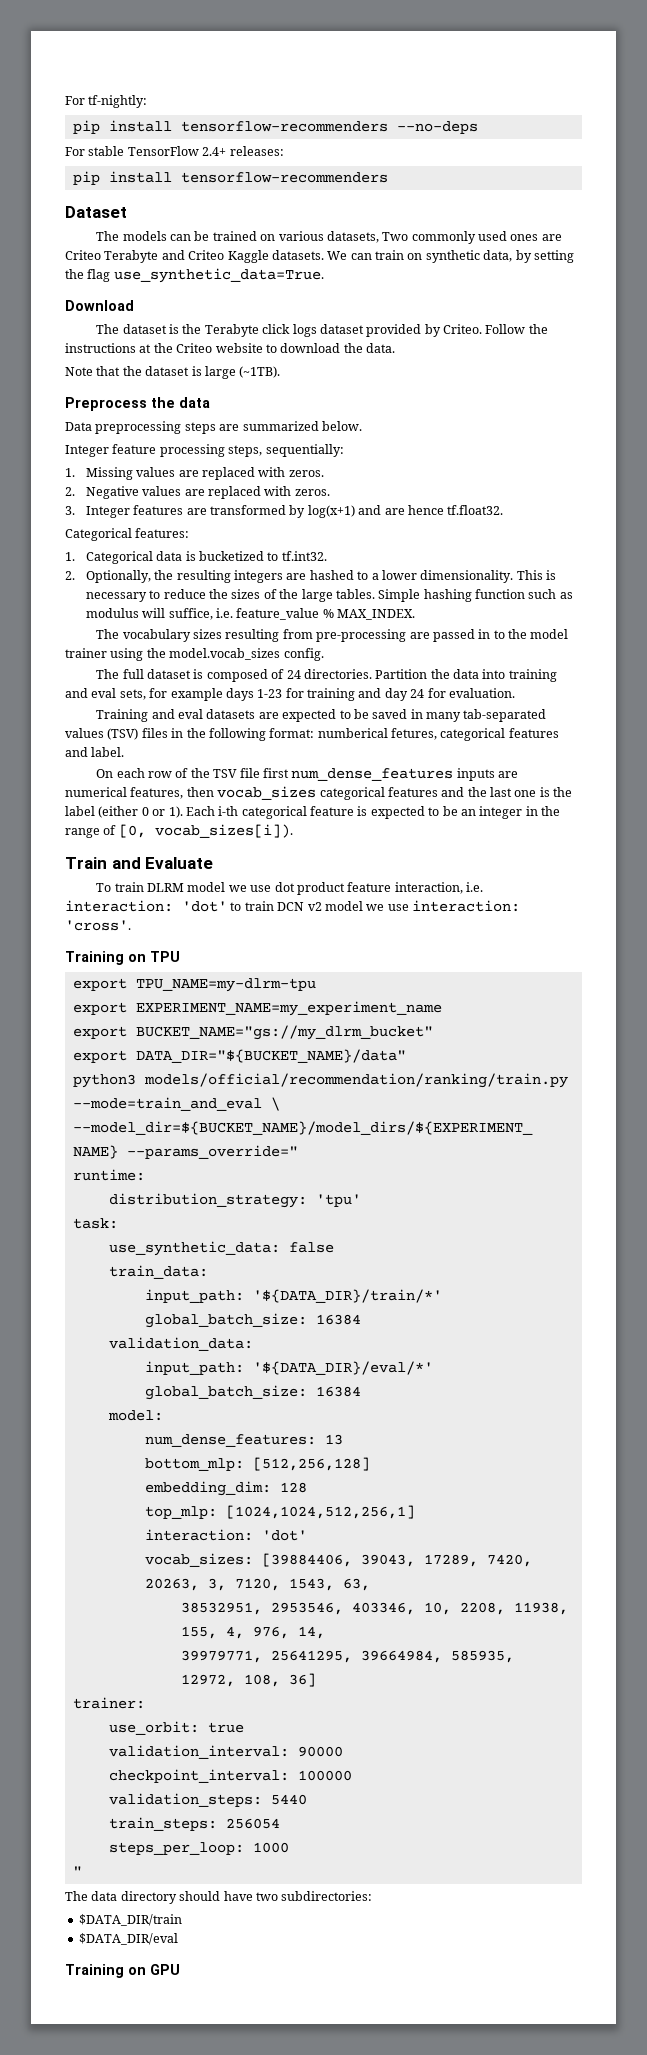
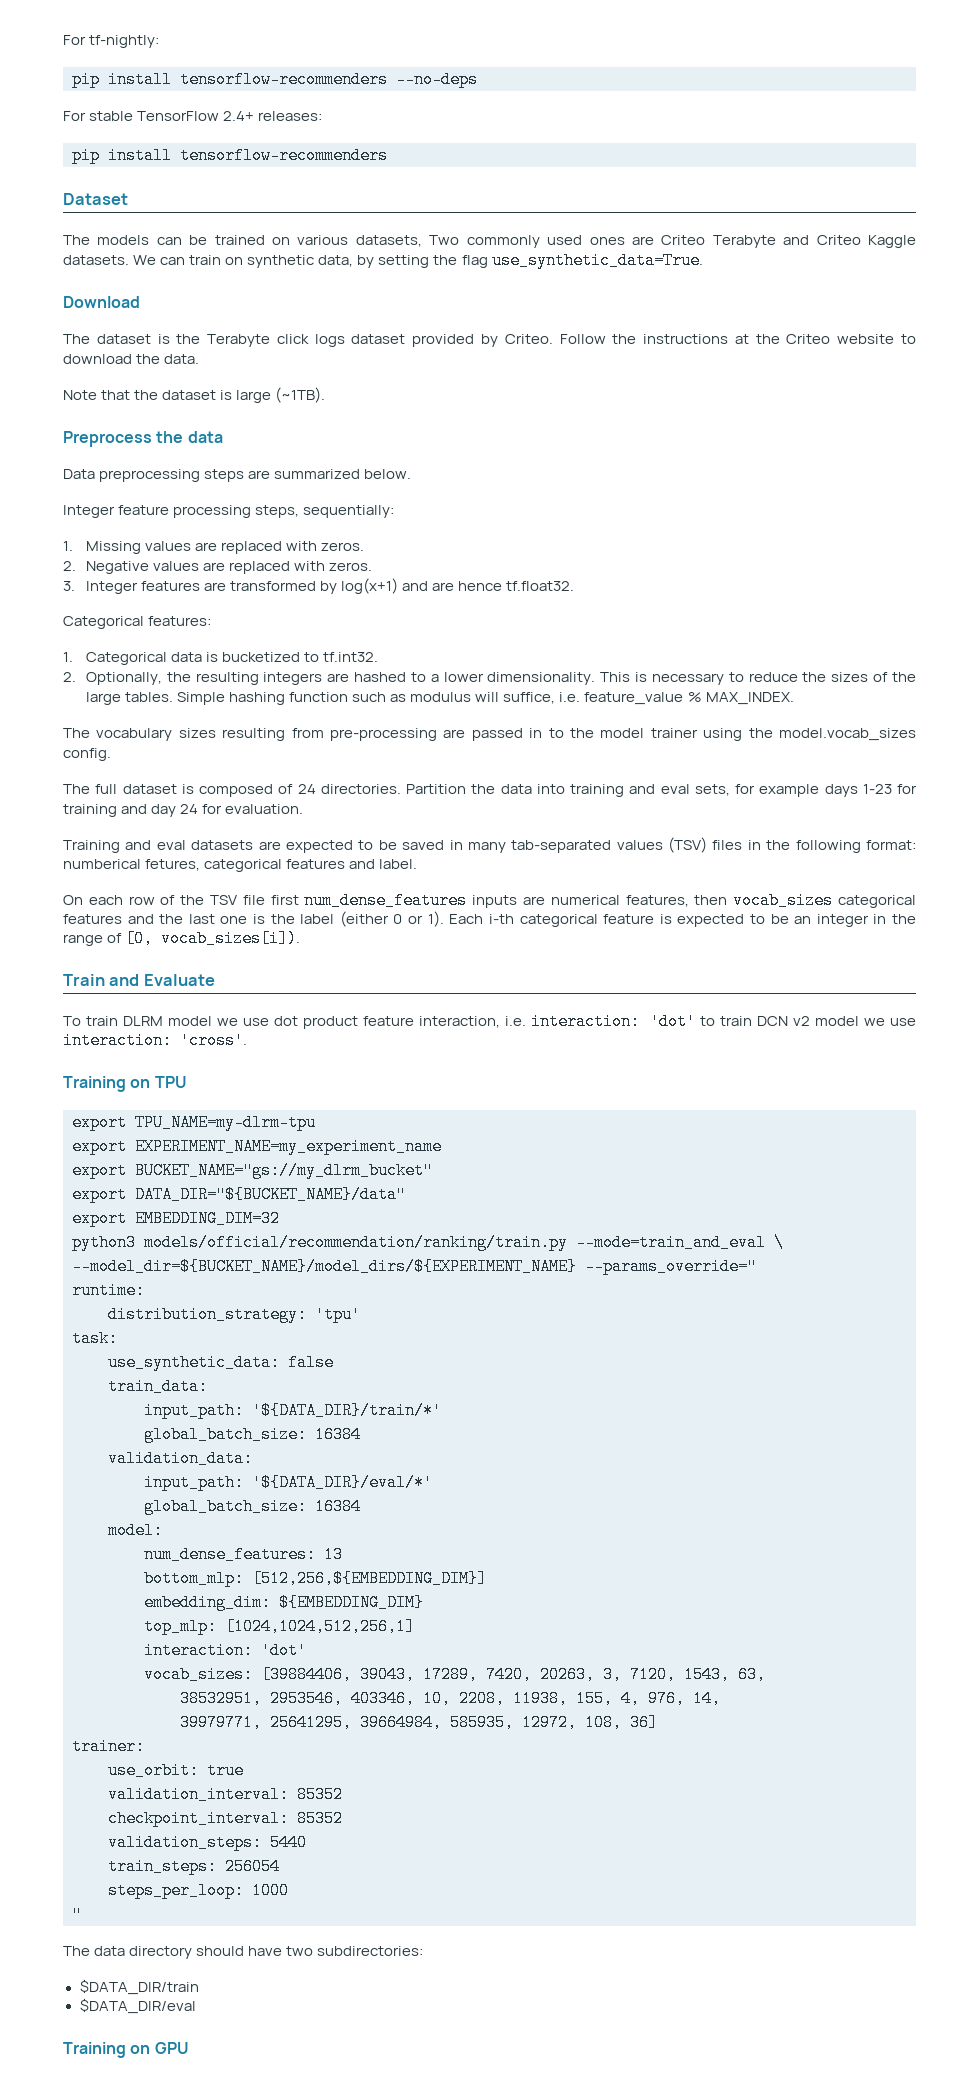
+ export EMBEDDING_DIM=32
- bottom_mlp: [512,256,128]
+ bottom_mlp: [512,256,${EMBEDDING_DIM}]
- embedding_dim: 128
+ embedding_dim: ${EMBEDDING_DIM}
- validation_interval: 90000
+ validation_interval: 85352
- checkpoint_interval: 100000
+ checkpoint_interval: 85352

